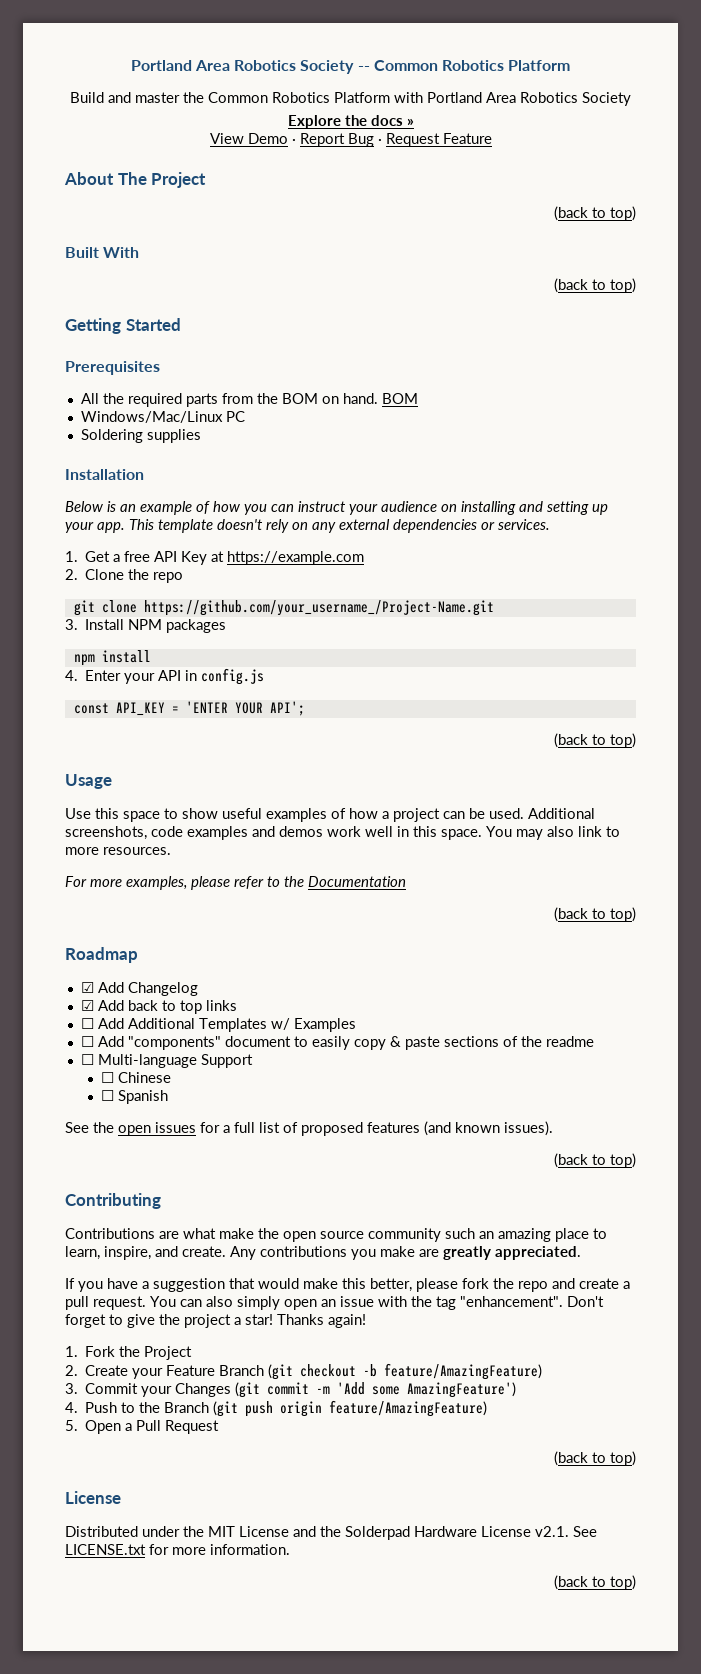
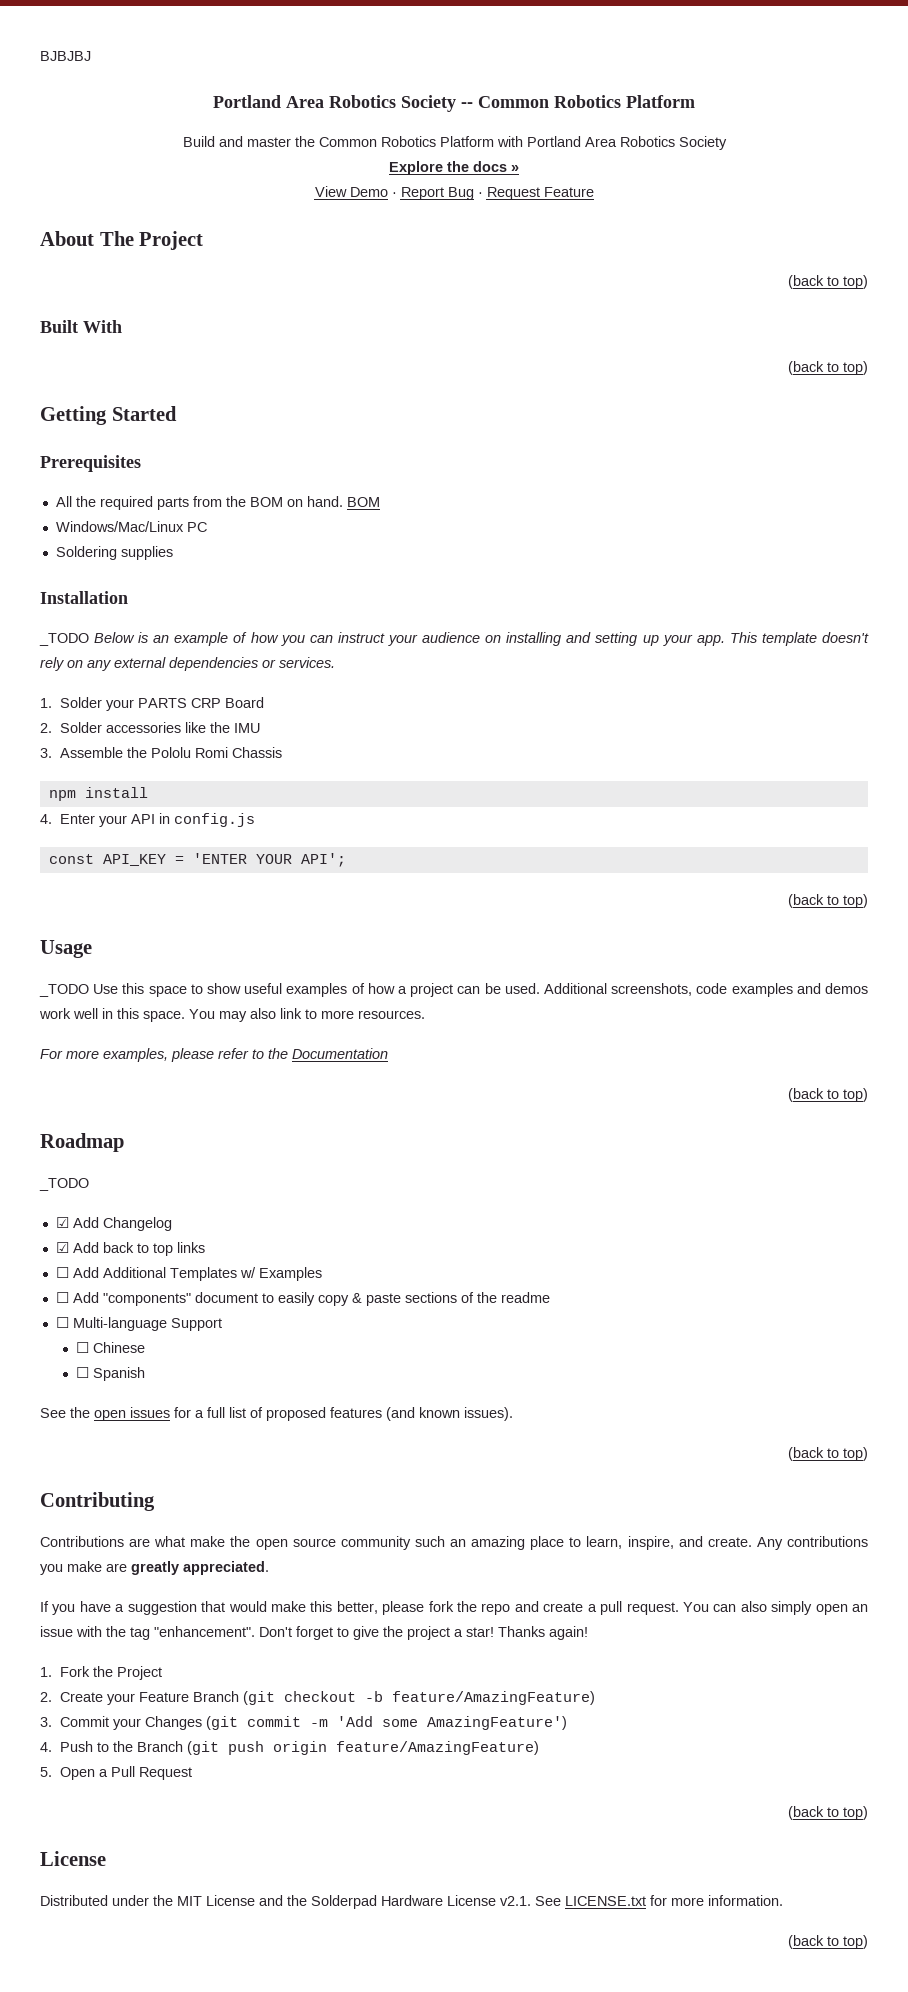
+ BJBJBJ
- Below is an example of how you can instruct your audience on installing and setting up your app.
+ _TODO Below is an example of how you can instruct your audience on installing and setting up your app.
- 1. Get a free API Key at https://example.com
- 2. Clone the repo
- git clone https://github.com/your_username_/Project-Name.git
- 3. Install NPM packages
+ 1. Solder your PARTS CRP Board
+ 2. Solder accessories like the IMU
+ 3. Assemble the Pololu Romi Chassis
- Use this space to show useful examples of how a project can be used.
+ _TODO Use this space to show useful examples of how a project can be used.
  Roadmap
+ _TODO

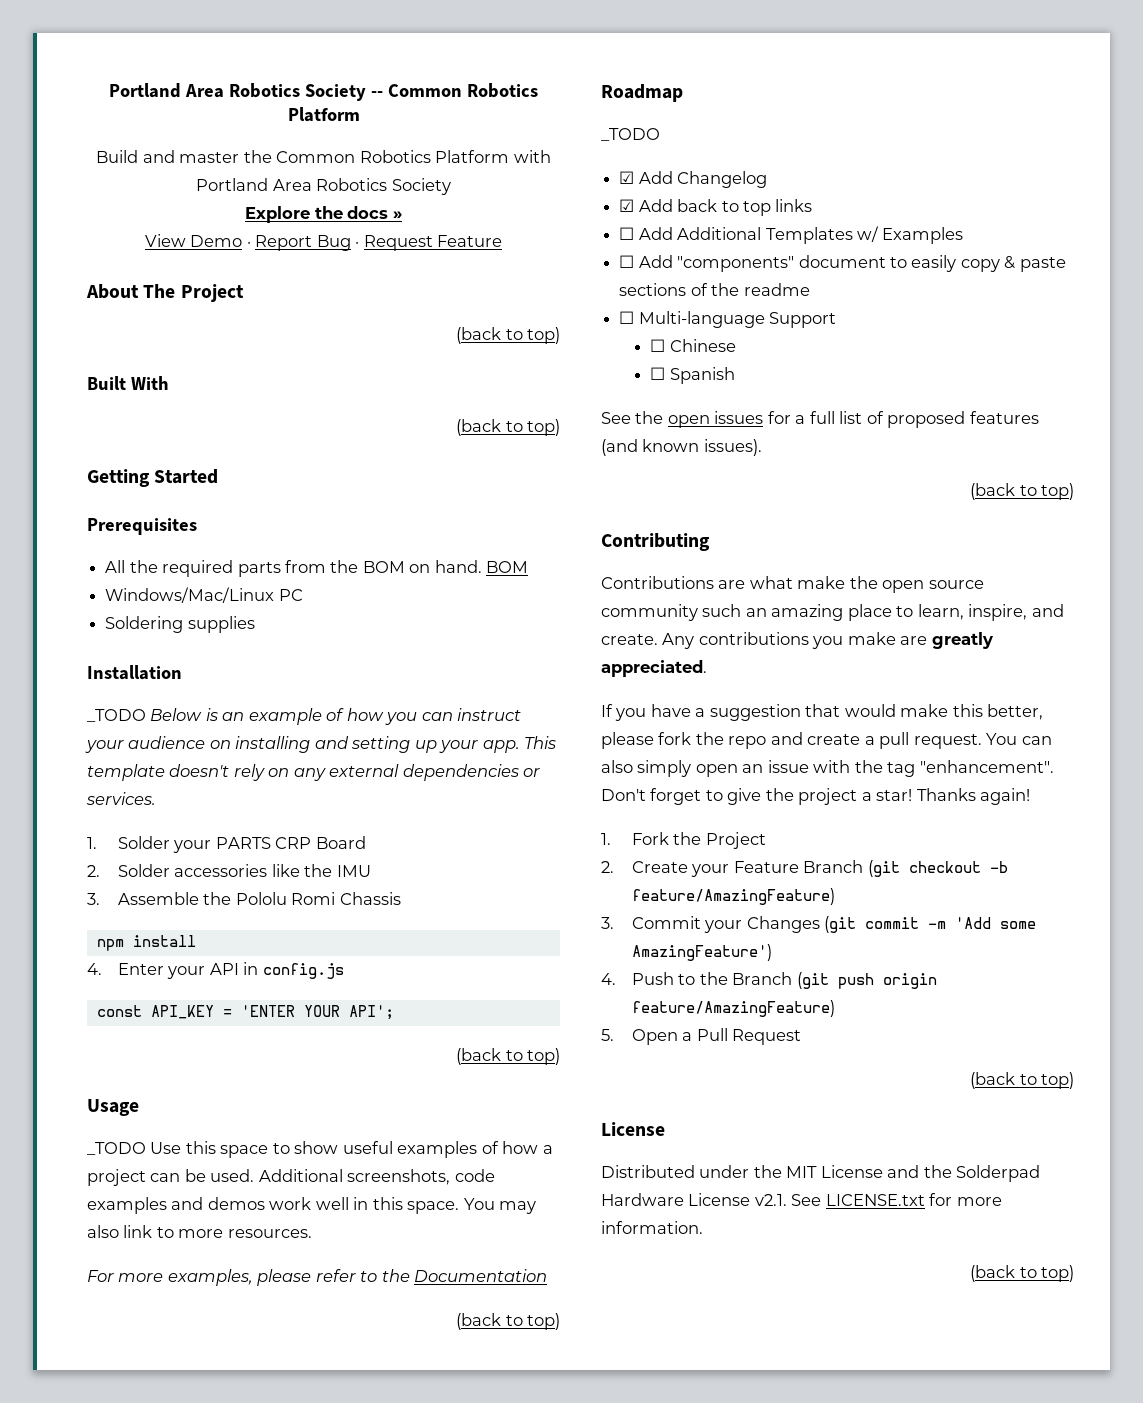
- BJBJBJ

